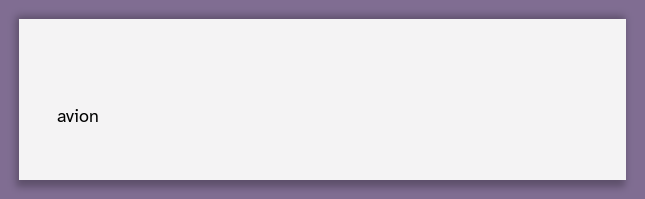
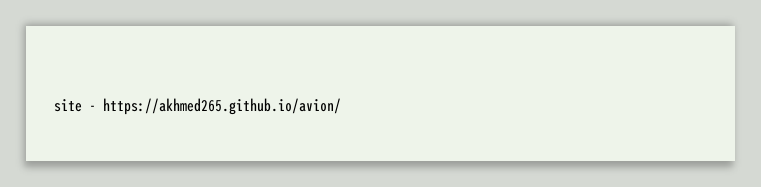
- avion
+ site - https://akhmed265.github.io/avion/

